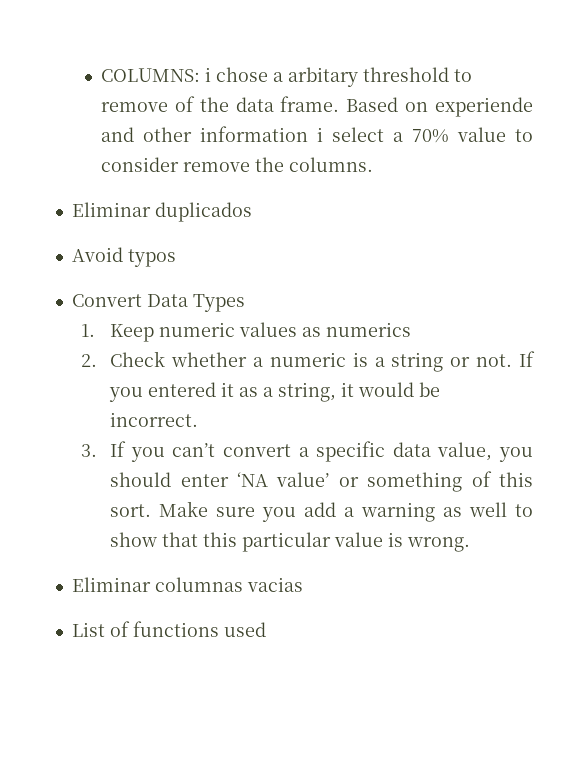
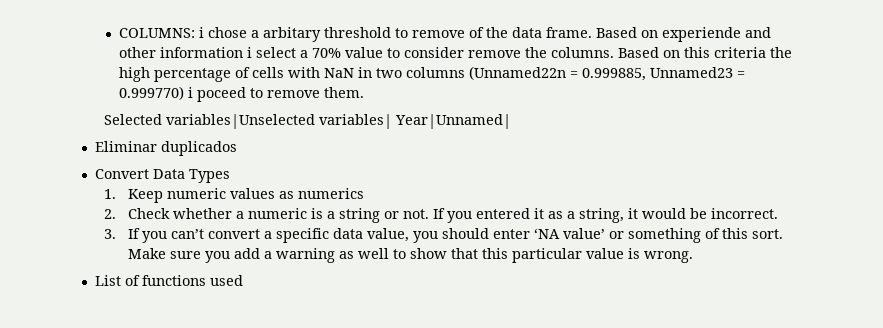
+ Based on this criteria the high percentage of cells with NaN in two columns (Unnamed22n = 0.999885, Unnamed23 = 0.999770) i poceed to remove them.
+ Selected variables|Unselected variables| Year|Unnamed|
- Avoid typos
- Eliminar columnas vacias

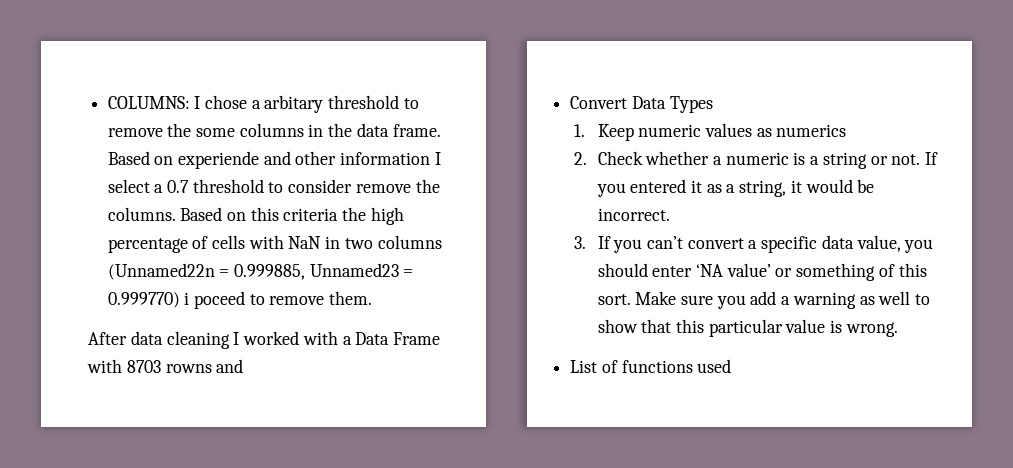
- COLUMNS: i chose a arbitary threshold to remove of the data frame.
+ COLUMNS: I chose a arbitary threshold to remove the some columns in the data frame.
- Based on experiende and other information i select a 70% value to consider remove the columns.
+ Based on experiende and other information I select a 0.7 threshold to consider remove the columns.
- Selected variables|Unselected variables| Year|Unnamed|
- Eliminar duplicados
+ After data cleaning I worked with a Data Frame with 8703 rowns and

